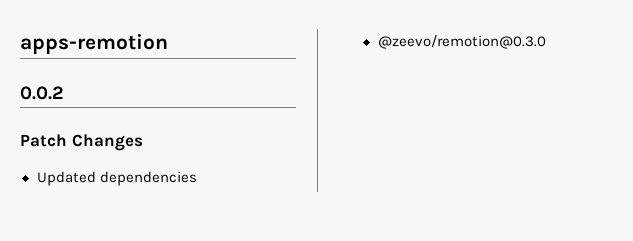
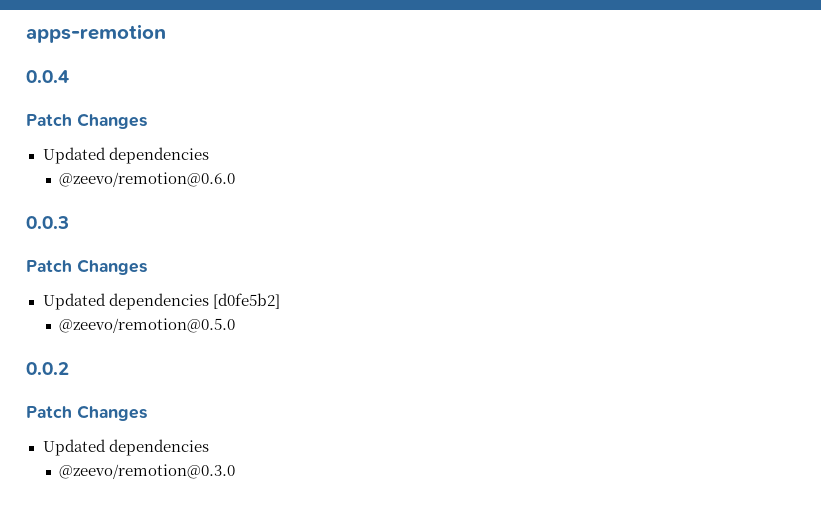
+ 0.0.4
+ Patch Changes
+ Updated dependencies
+ @zeevo/remotion@0.6.0
+ 0.0.3
+ Patch Changes
+ Updated dependencies [d0fe5b2]
+ @zeevo/remotion@0.5.0

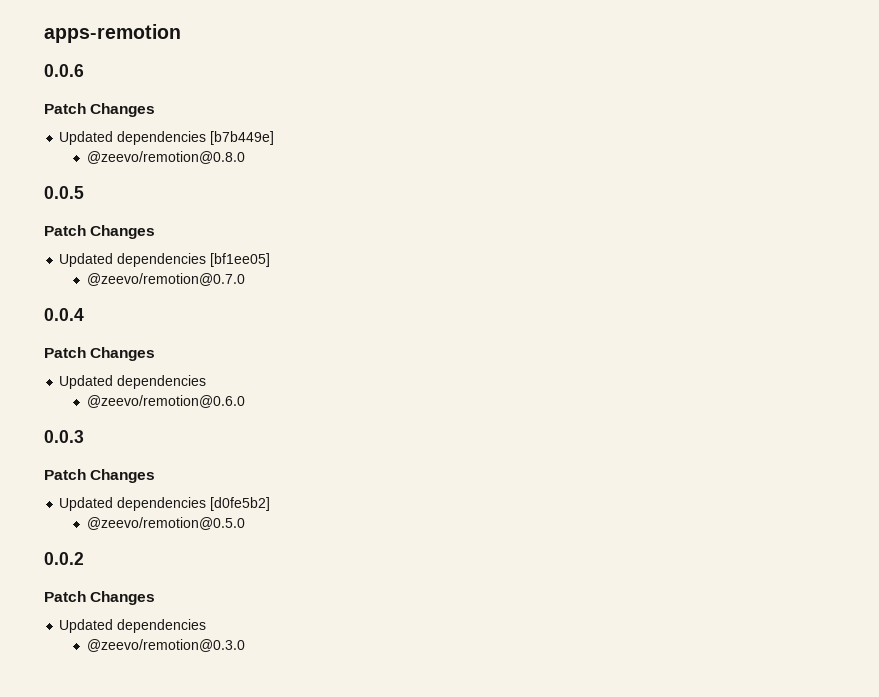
+ 0.0.6
+ Patch Changes
+ Updated dependencies [b7b449e]
+ @zeevo/remotion@0.8.0
+ 0.0.5
+ Patch Changes
+ Updated dependencies [bf1ee05]
+ @zeevo/remotion@0.7.0

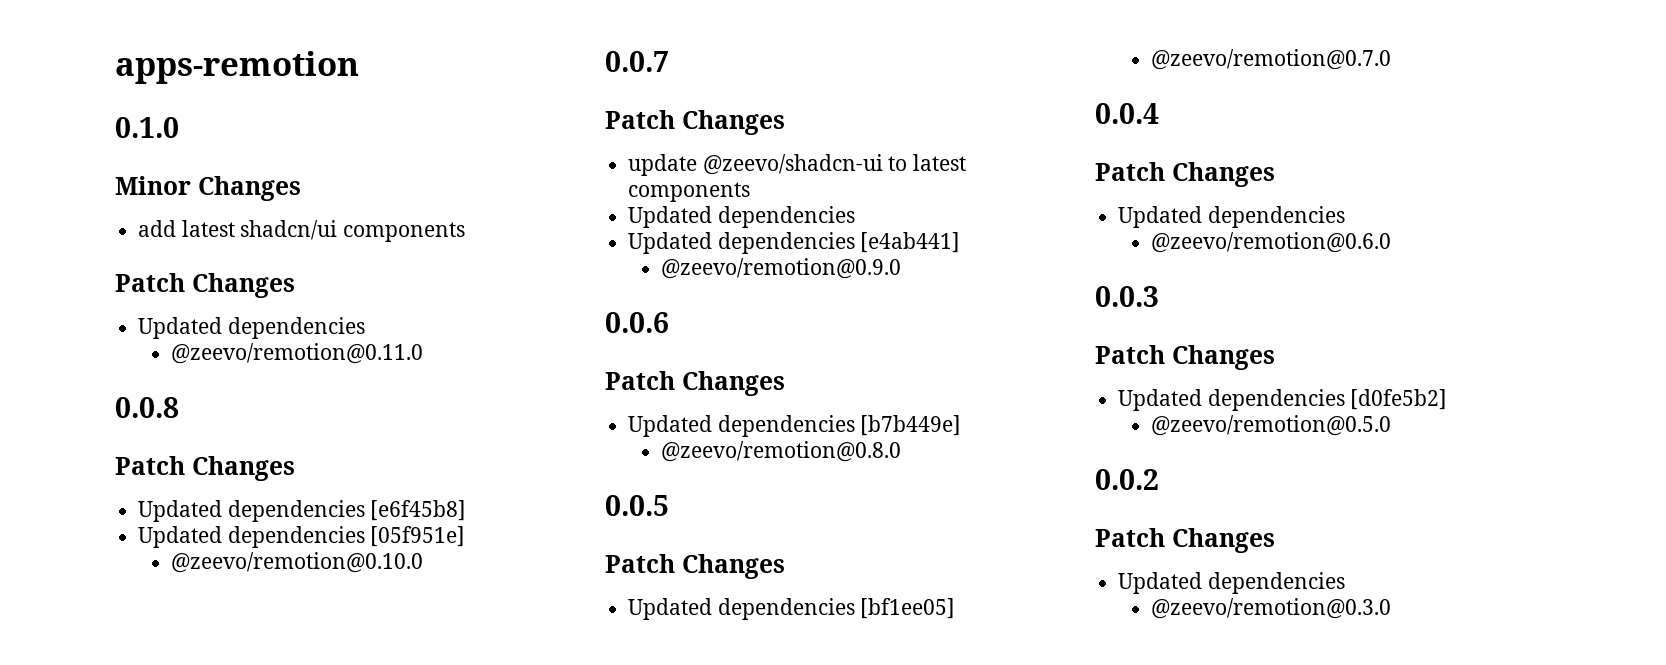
+ 0.1.0
+ Minor Changes
+ add latest shadcn/ui components
+ Patch Changes
+ Updated dependencies
+ @zeevo/remotion@0.11.0
+ 0.0.8
+ Patch Changes
+ Updated dependencies [e6f45b8]
+ Updated dependencies [05f951e]
+ @zeevo/remotion@0.10.0
+ 0.0.7
+ Patch Changes
+ update @zeevo/shadcn-ui to latest components
+ Updated dependencies
+ Updated dependencies [e4ab441]
+ @zeevo/remotion@0.9.0

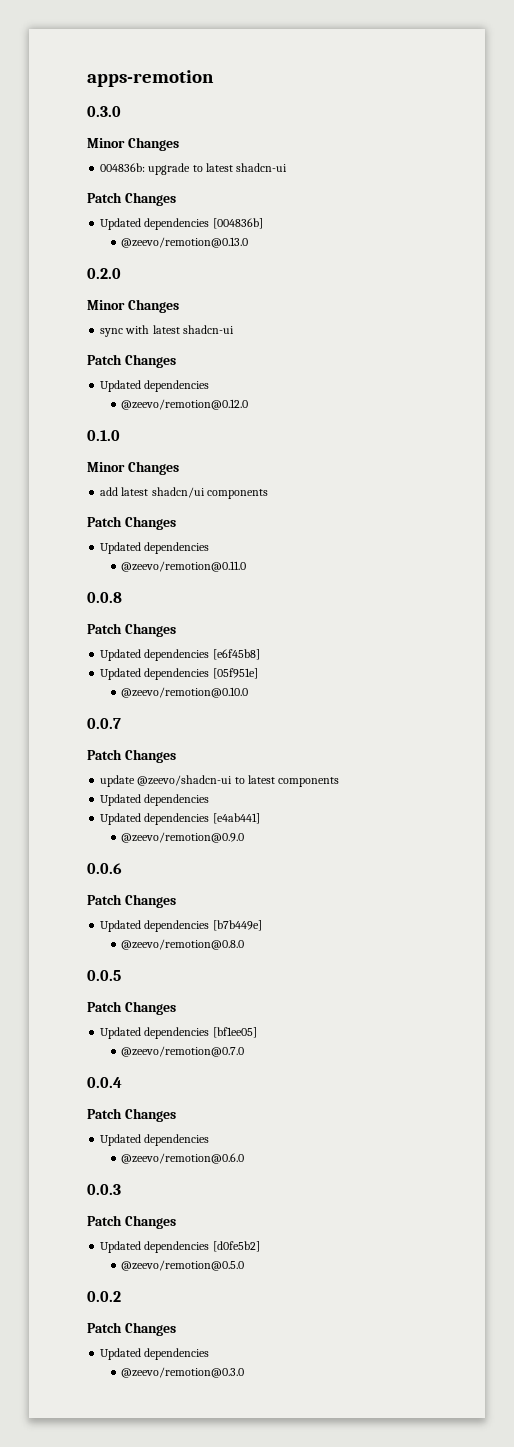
+ 0.3.0
+ Minor Changes
+ 004836b: upgrade to latest shadcn-ui
+ Patch Changes
+ Updated dependencies [004836b]
+ @zeevo/remotion@0.13.0
+ 0.2.0
+ Minor Changes
+ sync with latest shadcn-ui
+ Patch Changes
+ Updated dependencies
+ @zeevo/remotion@0.12.0

